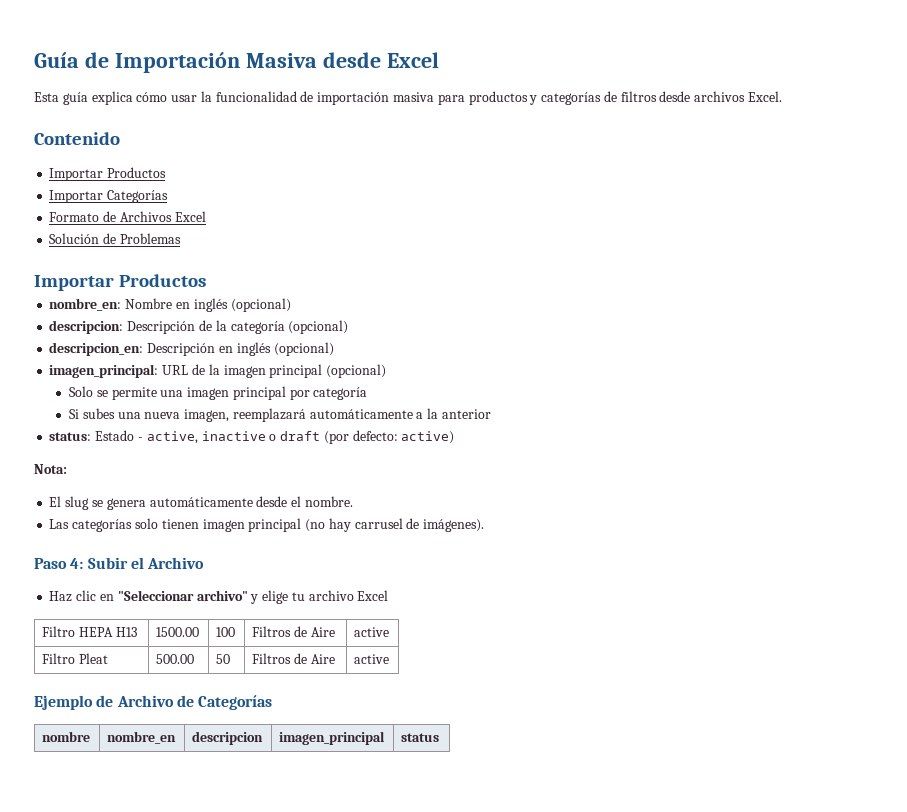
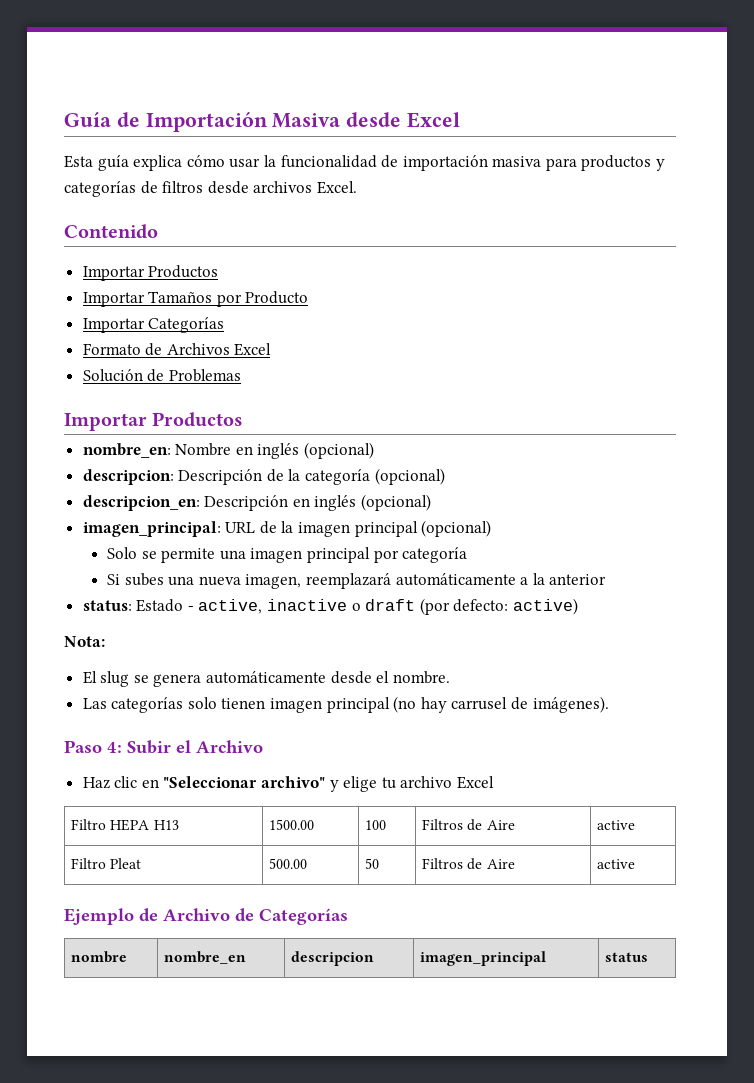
+ Importar Tamaños por Producto

